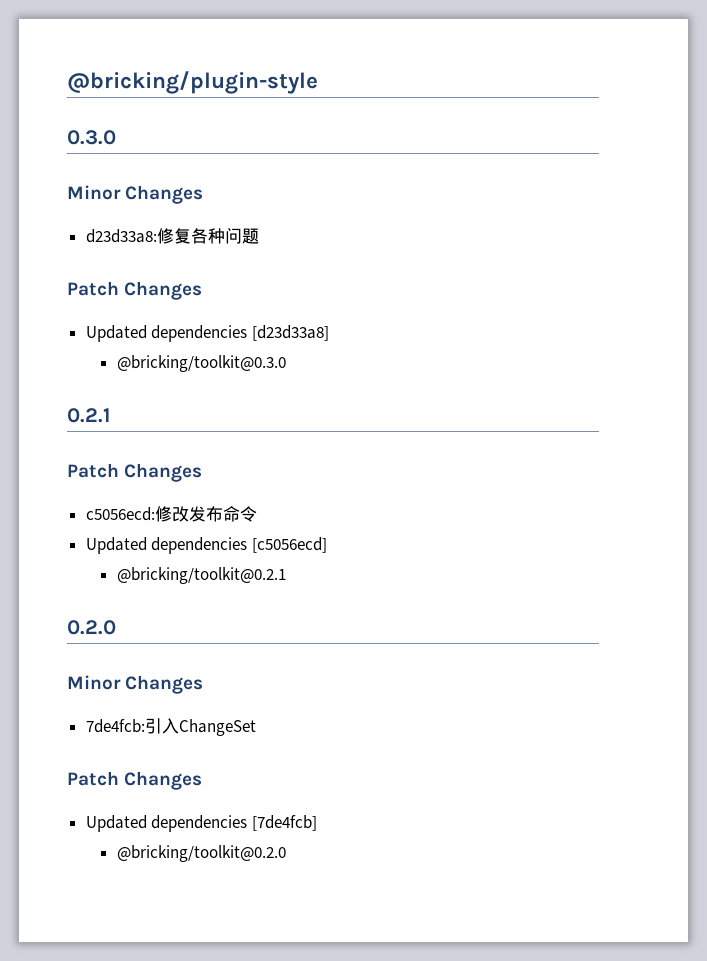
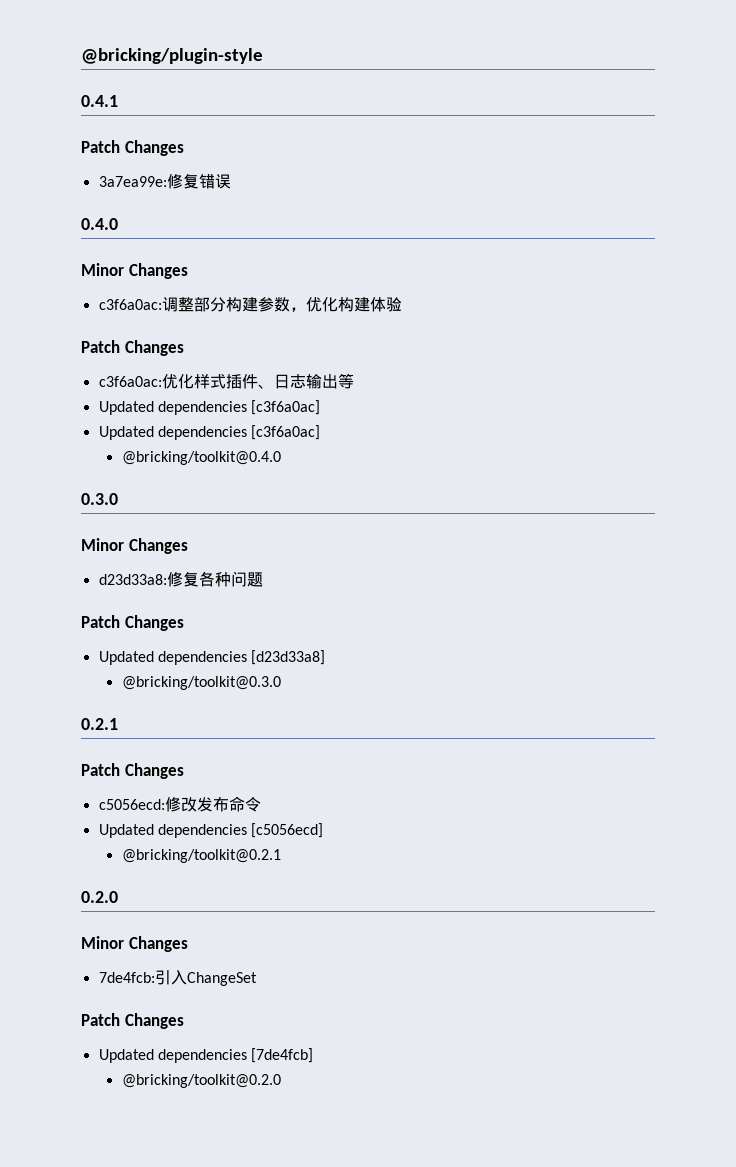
+ 0.4.1
+ Patch Changes
+ 3a7ea99e:修复错误
+ 0.4.0
+ Minor Changes
+ c3f6a0ac:调整部分构建参数，优化构建体验
+ Patch Changes
+ c3f6a0ac:优化样式插件、日志输出等
+ Updated dependencies [c3f6a0ac]
+ Updated dependencies [c3f6a0ac]
+ @bricking/toolkit@0.4.0

